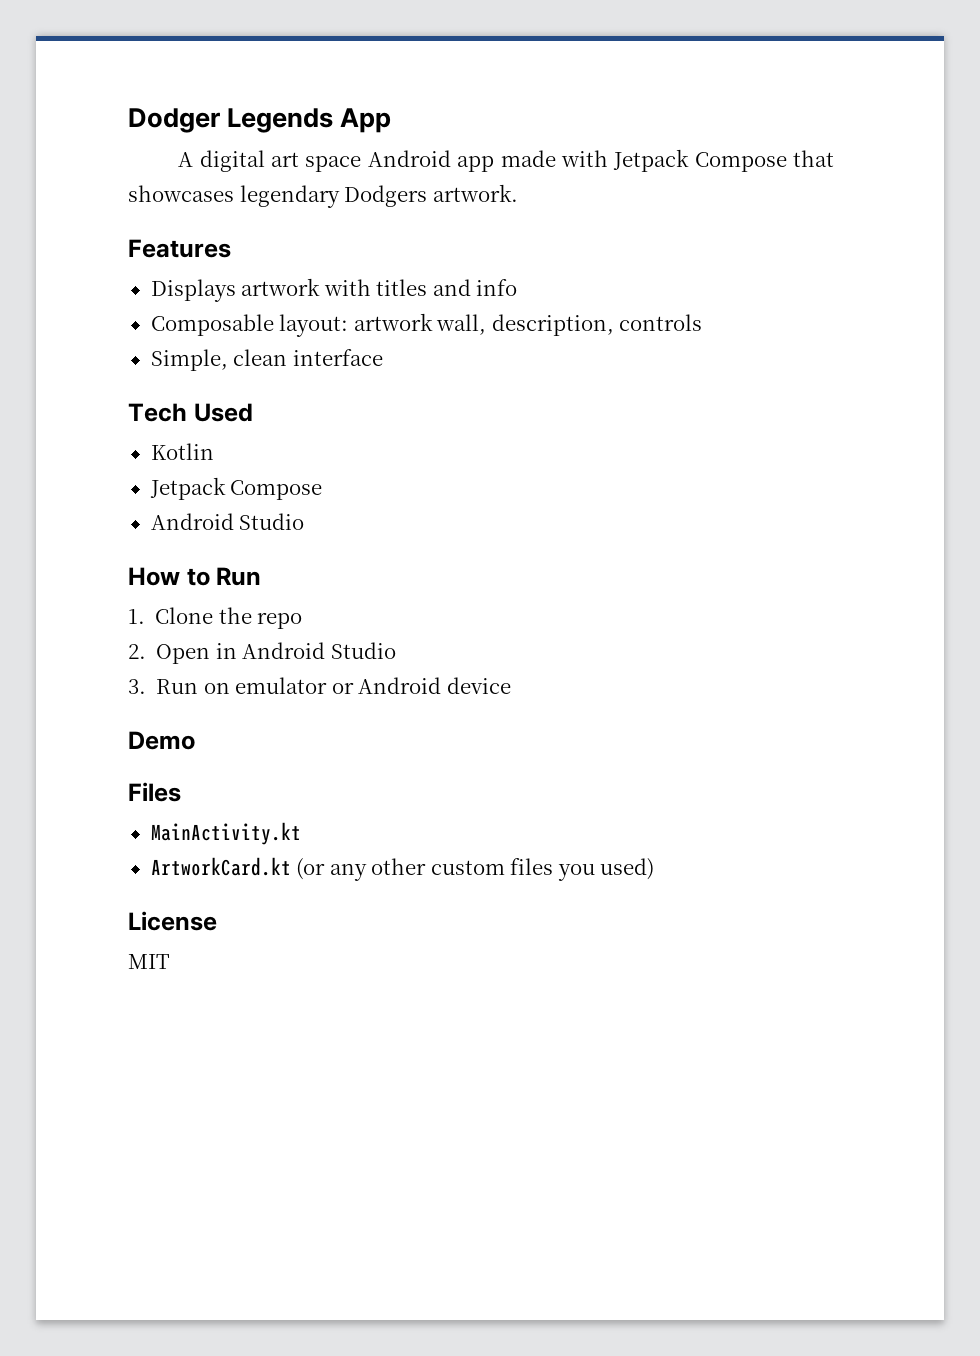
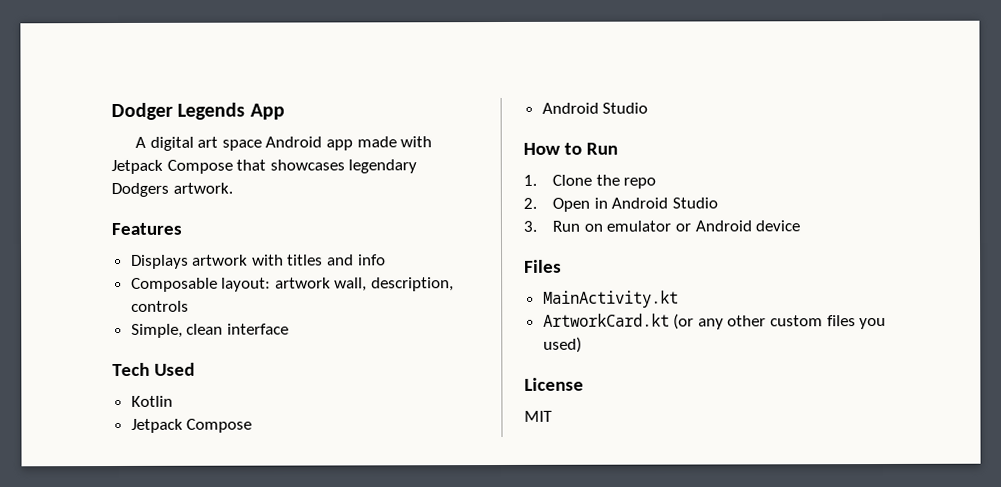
- Demo

